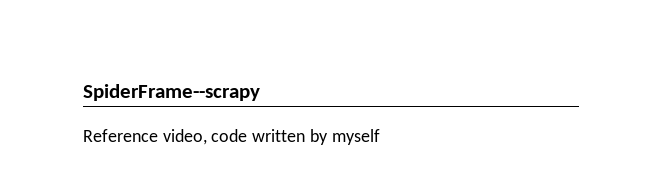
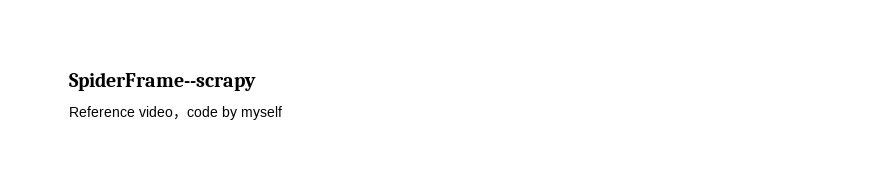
- Reference video, code written by myself
+ Reference video，code by myself

